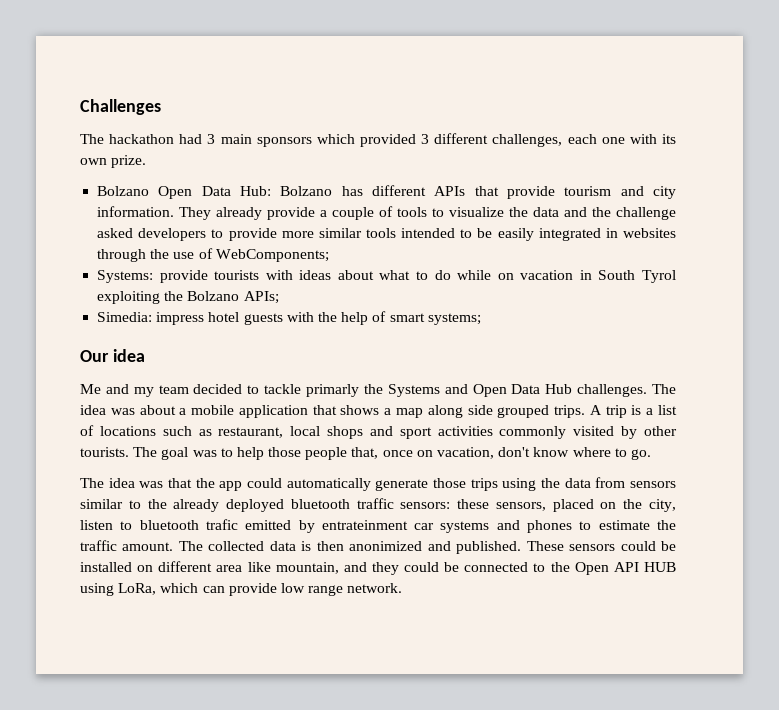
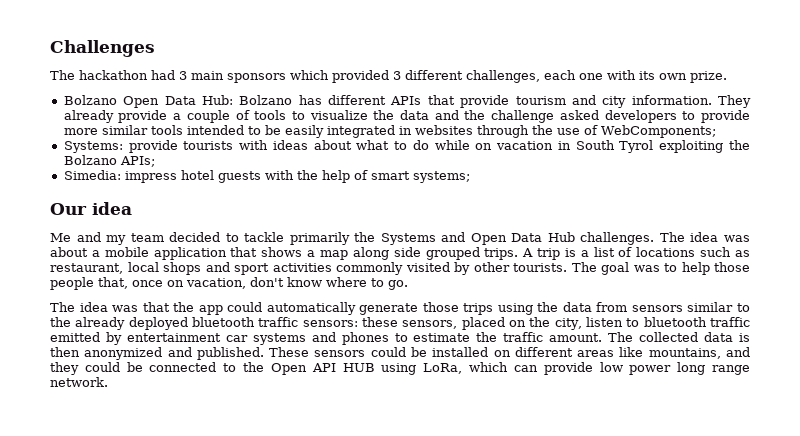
- Me and my team decided to tackle primarly the Systems and Open Data Hub challenges.
+ Me and my team decided to tackle primarily the Systems and Open Data Hub challenges.
- The idea was that the app could automatically generate those trips using the data from sensors similar to the already deployed bluetooth traffic sensors: these sensors, placed on the city, listen to bluetooth trafic emitted by entrateinment car systems and phones to estimate the traffic amount.
+ The idea was that the app could automatically generate those trips using the data from sensors similar to the already deployed bluetooth traffic sensors: these sensors, placed on the city, listen to bluetooth traffic emitted by entertainment car systems and phones to estimate the traffic amount.
- The collected data is then anonimized and published.
+ The collected data is then anonymized and published.
- These sensors could be installed on different area like mountain, and they could be connected to the Open API HUB using LoRa, which can provide low range network.
+ These sensors could be installed on different areas like mountains, and they could be connected to the Open API HUB using LoRa, which can provide low power long range network.

